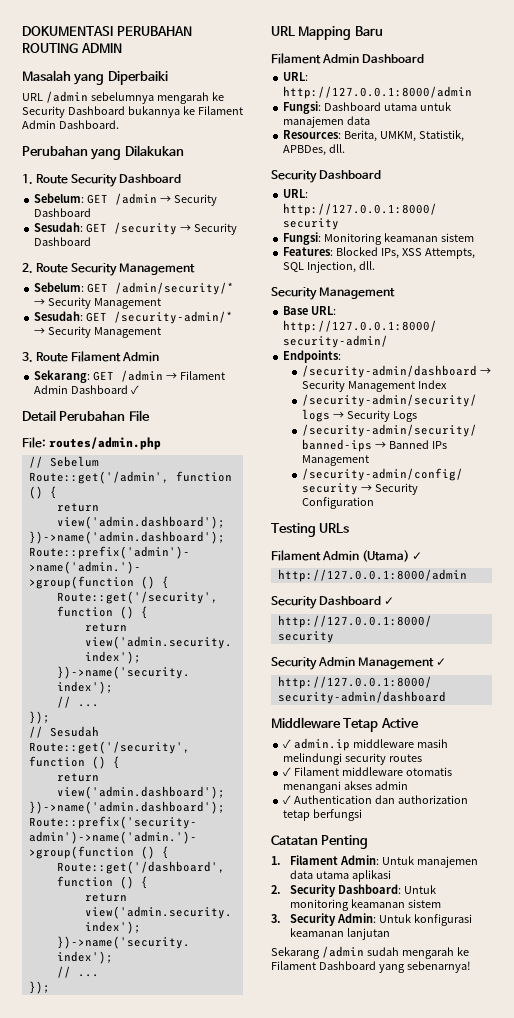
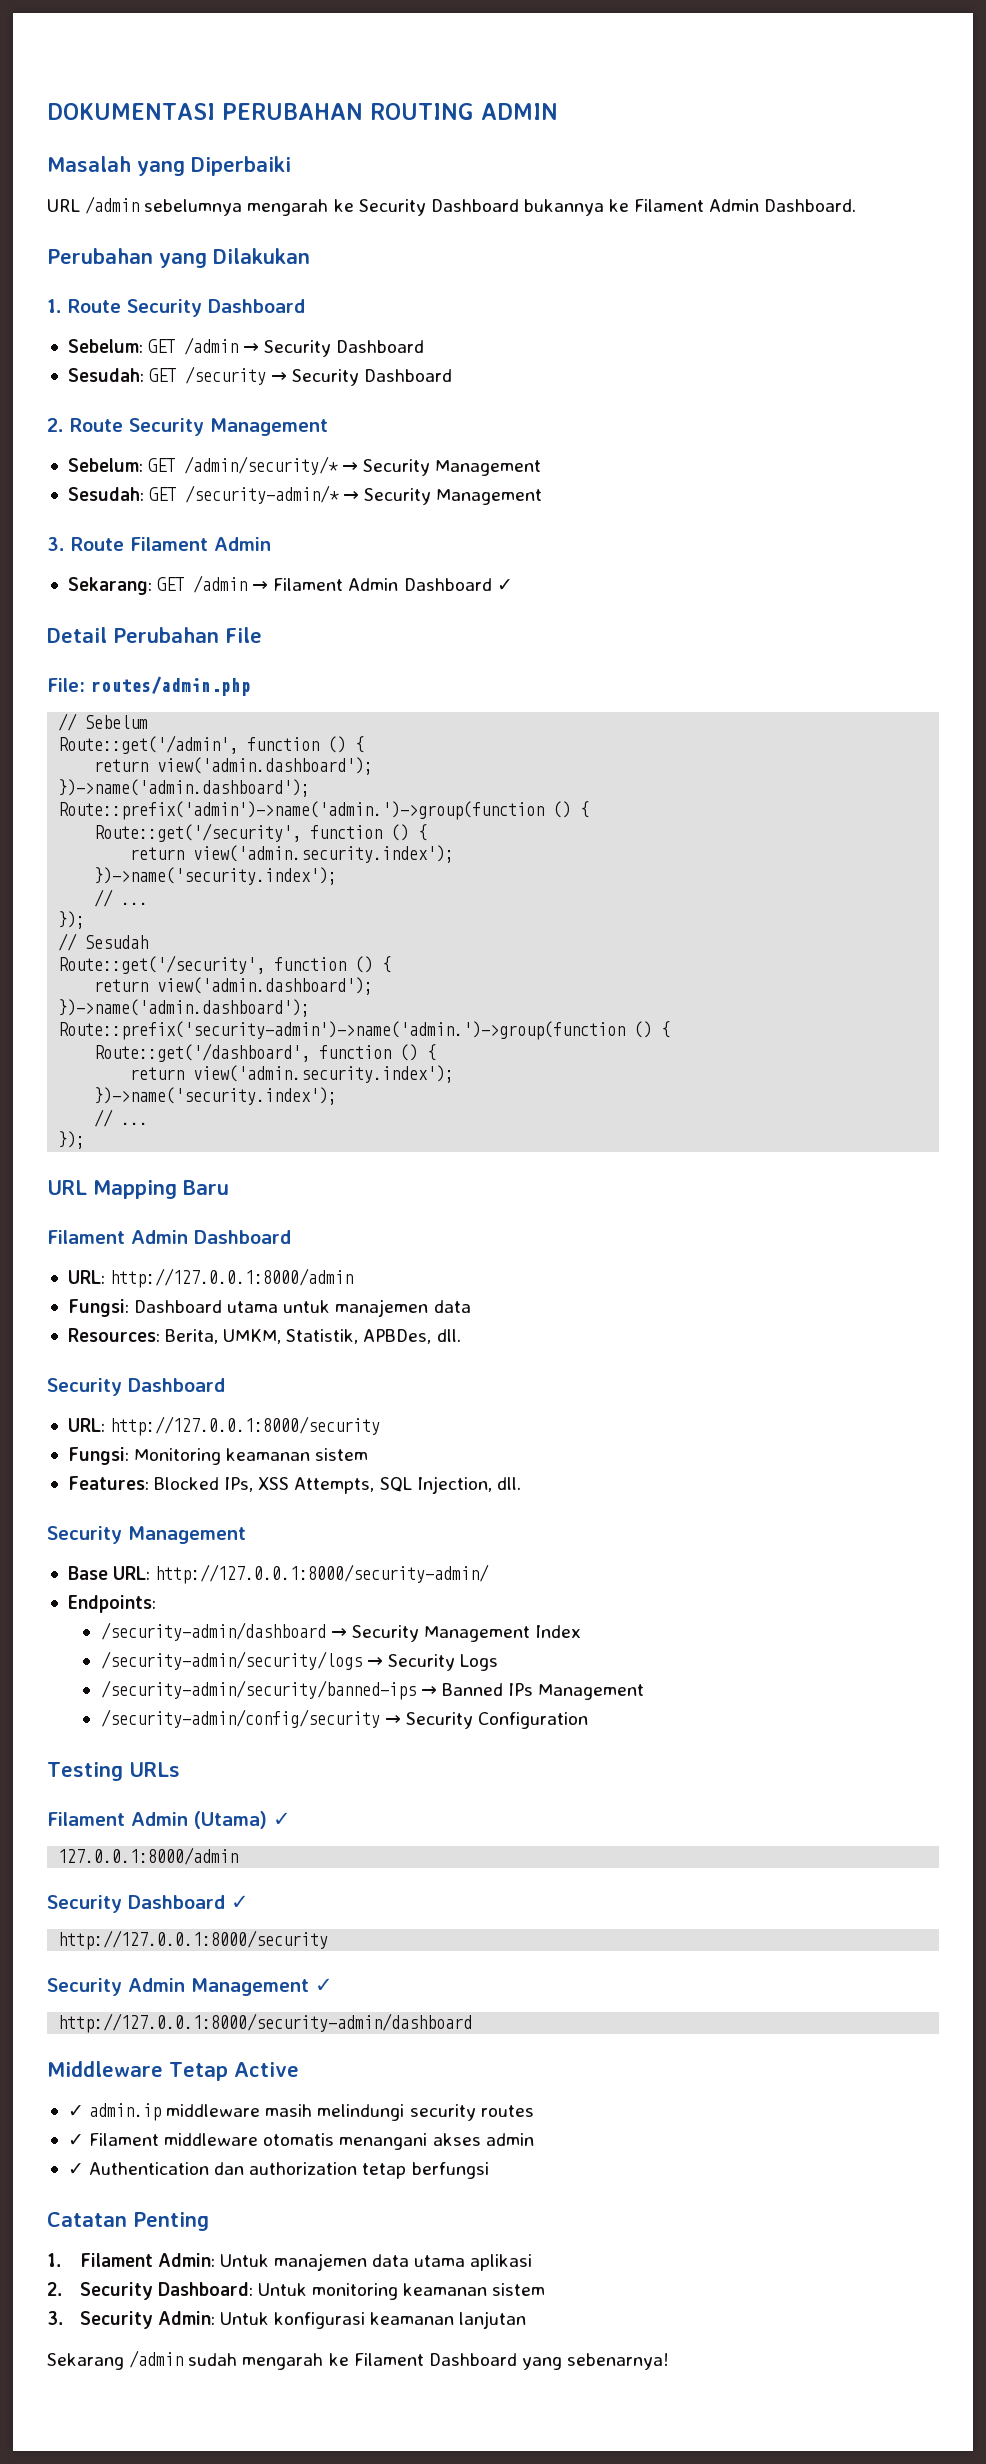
  Filament Admin (Utama) ✓
- http://127.0.0.1:8000/admin
+ 127.0.0.1:8000/admin

